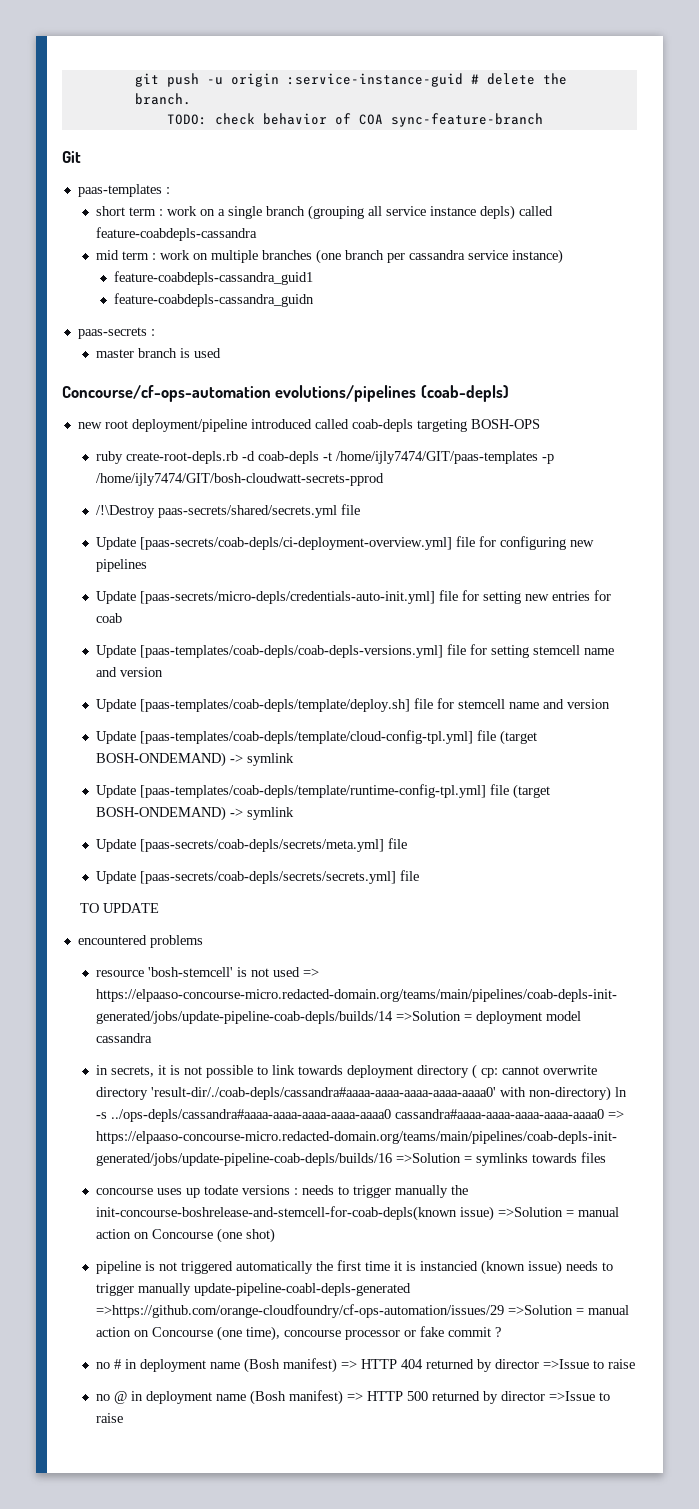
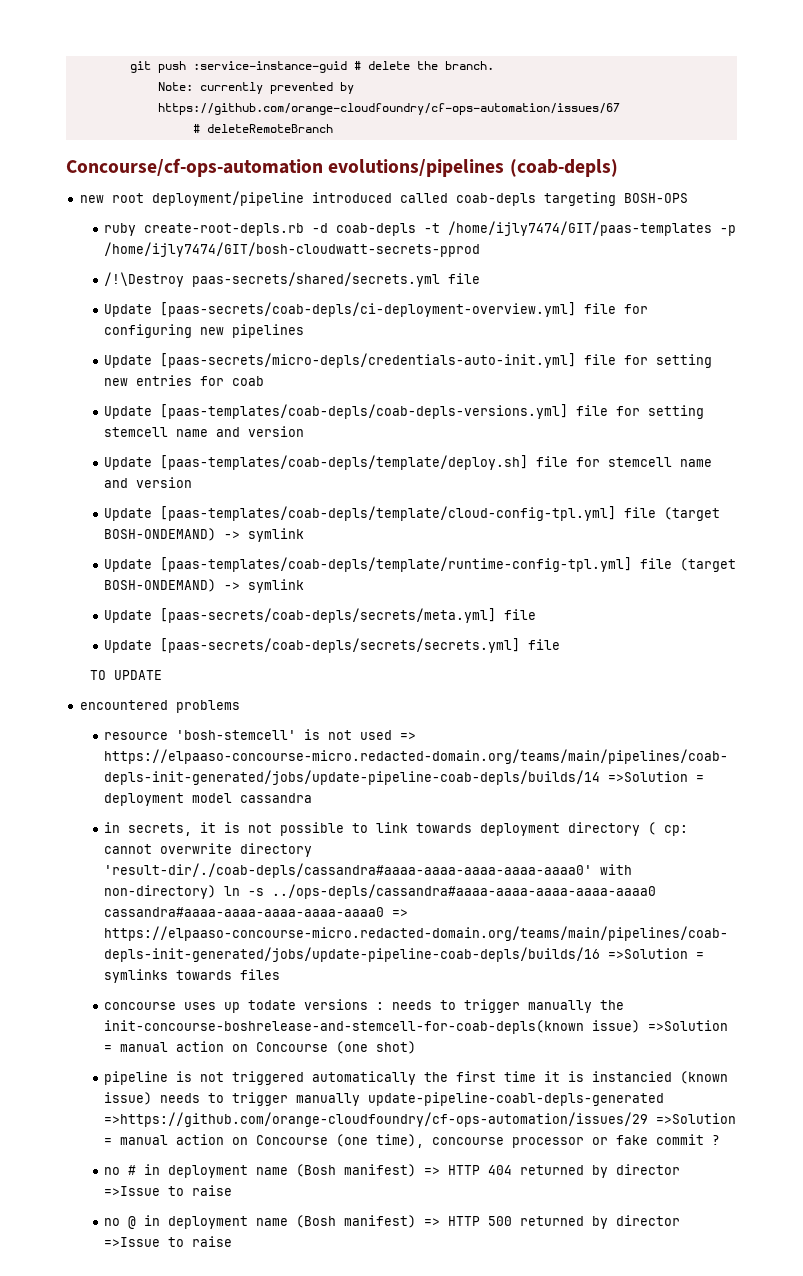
- git push -u origin :service-instance-guid # delete the branch.
+ git push :service-instance-guid # delete the branch.
- TODO: check behavior of COA sync-feature-branch
- Git
- paas-templates :
- short term : work on a single branch (grouping all service instance depls) called feature-coabdepls-cassandra
- mid term : work on multiple branches (one branch per cassandra service instance)
- feature-coabdepls-cassandra_guid1
- feature-coabdepls-cassandra_guidn
- paas-secrets :
- master branch is used
+ Note: currently prevented by https://github.com/orange-cloudfoundry/cf-ops-automation/issues/67
+ # deleteRemoteBranch

